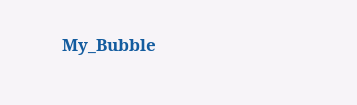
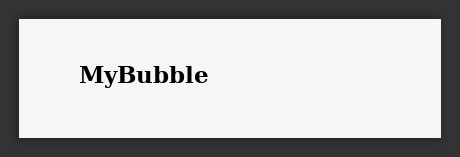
- My_Bubble
+ MyBubble

